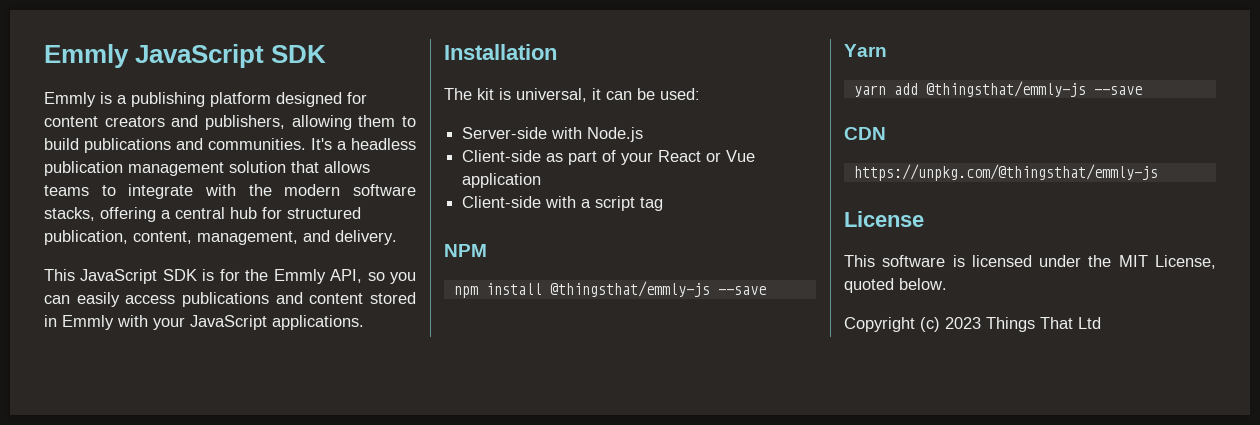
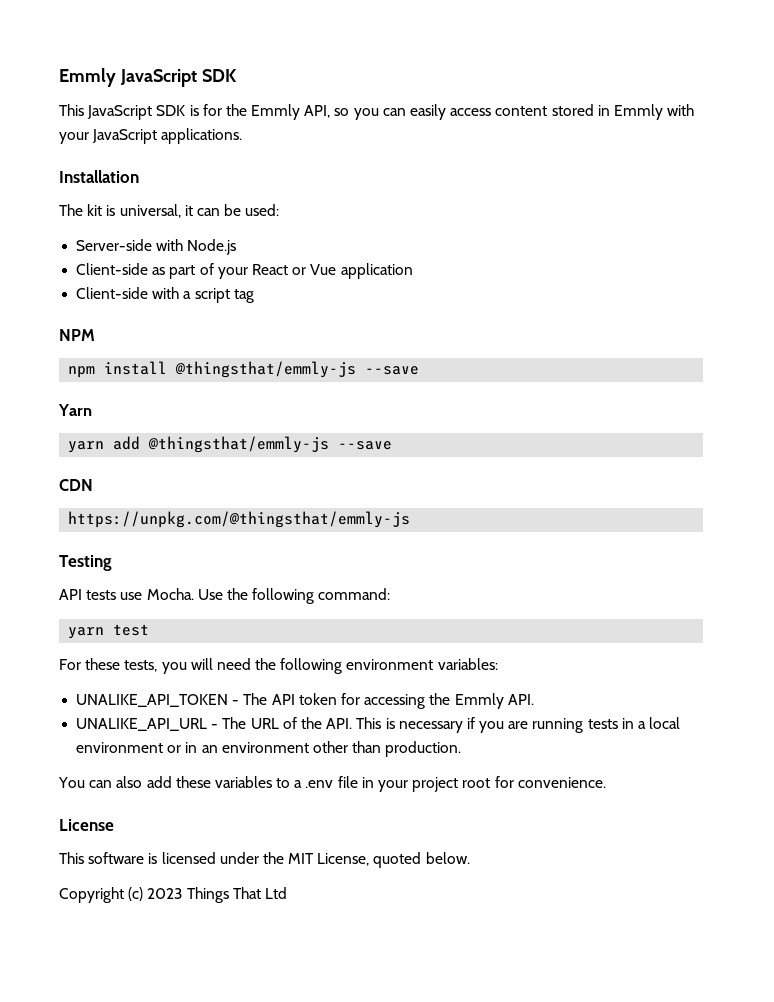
- Emmly is a publishing platform designed for content creators and publishers, allowing them to build publications and communities. It's a headless publication management solution that allows teams to integrate with the modern software stacks, offering a central hub for structured publication, content, management, and delivery.
- This JavaScript SDK is for the Emmly API, so you can easily access publications and content stored in Emmly with your JavaScript applications.
+ This JavaScript SDK is for the Emmly API, so you can easily access content stored in Emmly with your JavaScript applications.
+ Testing
+ API tests use Mocha. Use the following command:
+ yarn test
+ For these tests, you will need the following environment variables:
+ UNALIKE_API_TOKEN - The API token for accessing the Emmly API.
+ UNALIKE_API_URL - The URL of the API. This is necessary if you are running tests in a local environment or in an environment other than production.
+ You can also add these variables to a .env file in your project root for convenience.

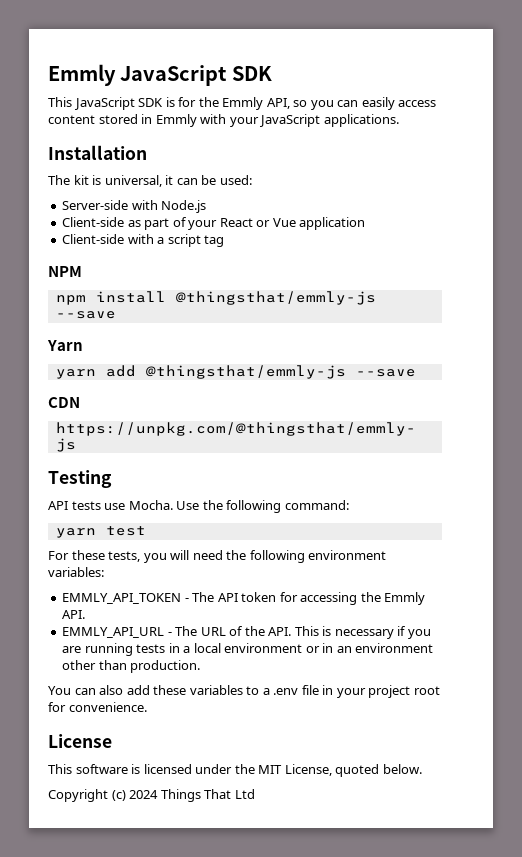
- UNALIKE_API_TOKEN - The API token for accessing the Emmly API.
+ EMMLY_API_TOKEN - The API token for accessing the Emmly API.
- UNALIKE_API_URL - The URL of the API. This is necessary if you are running tests in a local environment or in an environment other than production.
+ EMMLY_API_URL - The URL of the API. This is necessary if you are running tests in a local environment or in an environment other than production.
- Copyright (c) 2023 Things That Ltd
+ Copyright (c) 2024 Things That Ltd

